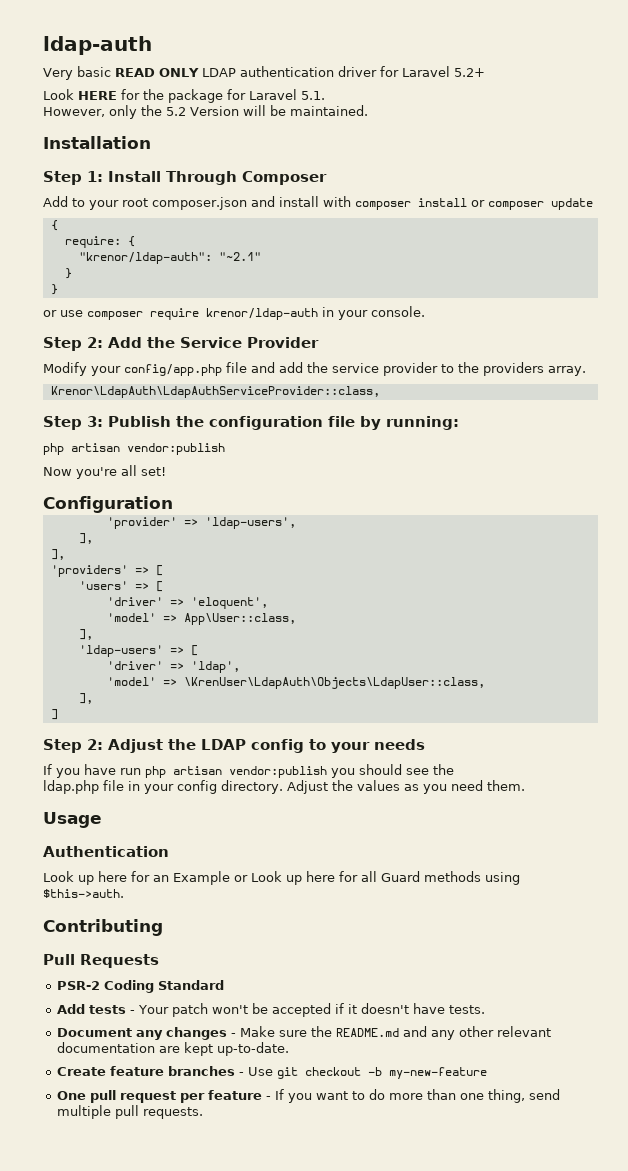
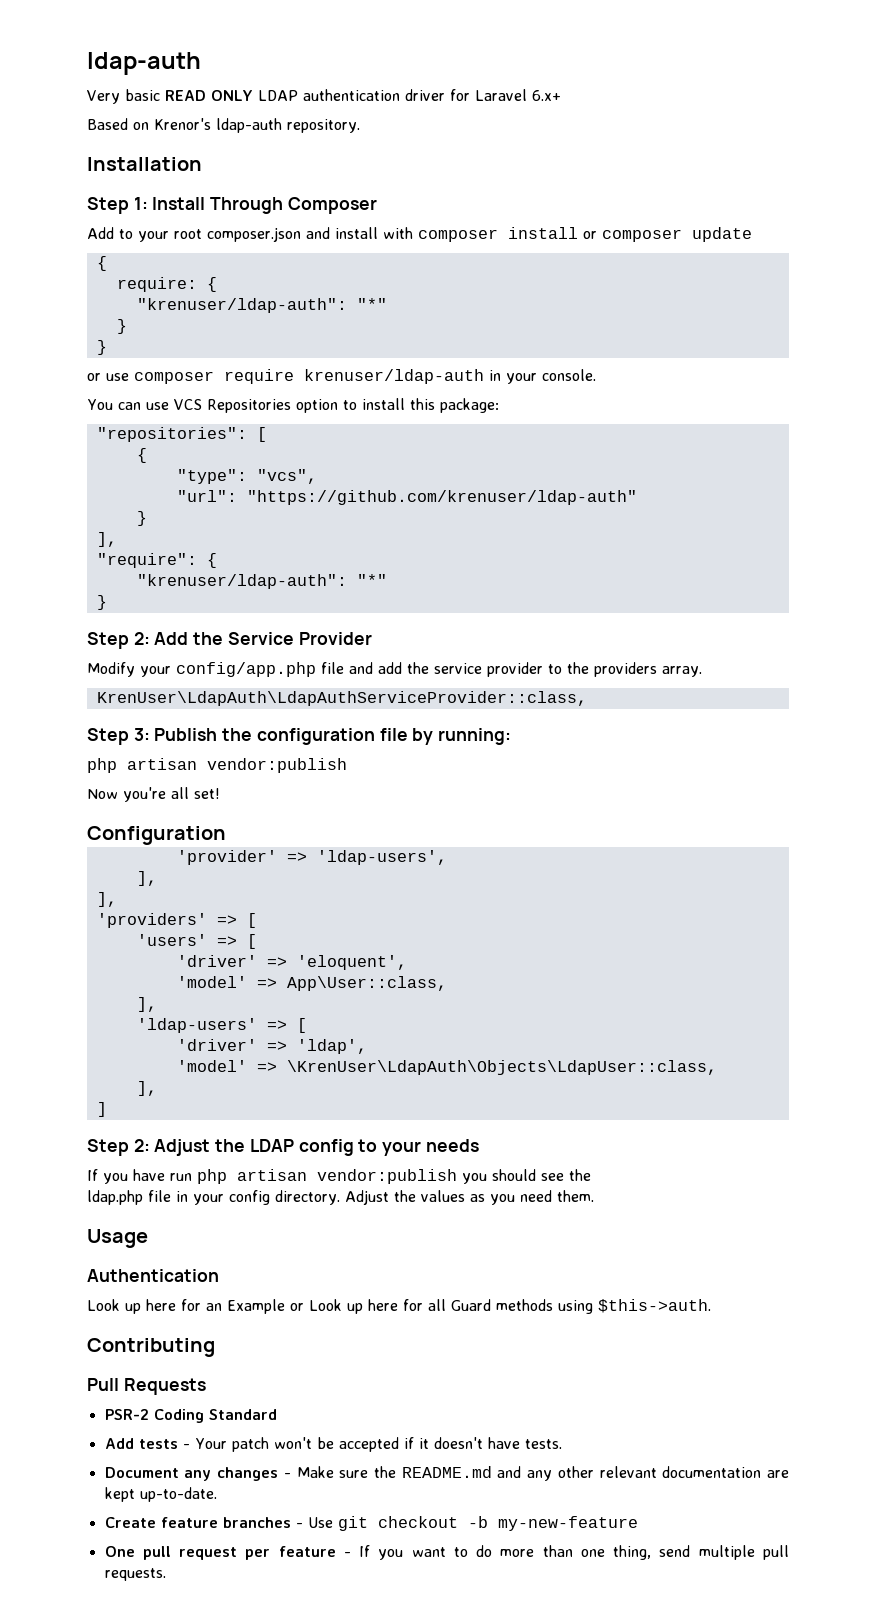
- Very basic READ ONLY LDAP authentication driver for Laravel 5.2+
- Look HERE for the package for Laravel 5.1.
- However, only the 5.2 Version will be maintained.
+ Very basic READ ONLY LDAP authentication driver for Laravel 6.x+
+ Based on Krenor's ldap-auth repository.
  require: {
- "krenor/ldap-auth": "~2.1"
+ "krenuser/ldap-auth": "*"
- or use composer require krenor/ldap-auth in your console.
+ or use composer require krenuser/ldap-auth in your console.
+ You can use VCS Repositories option to install this package:
+ "repositories": [
+ {
+ "type": "vcs",
+ "url": "https://github.com/krenuser/ldap-auth"
+ }
+ ],
+ "require": {
+ "krenuser/ldap-auth": "*"
+ }
- Krenor\LdapAuth\LdapAuthServiceProvider::class,
+ KrenUser\LdapAuth\LdapAuthServiceProvider::class,

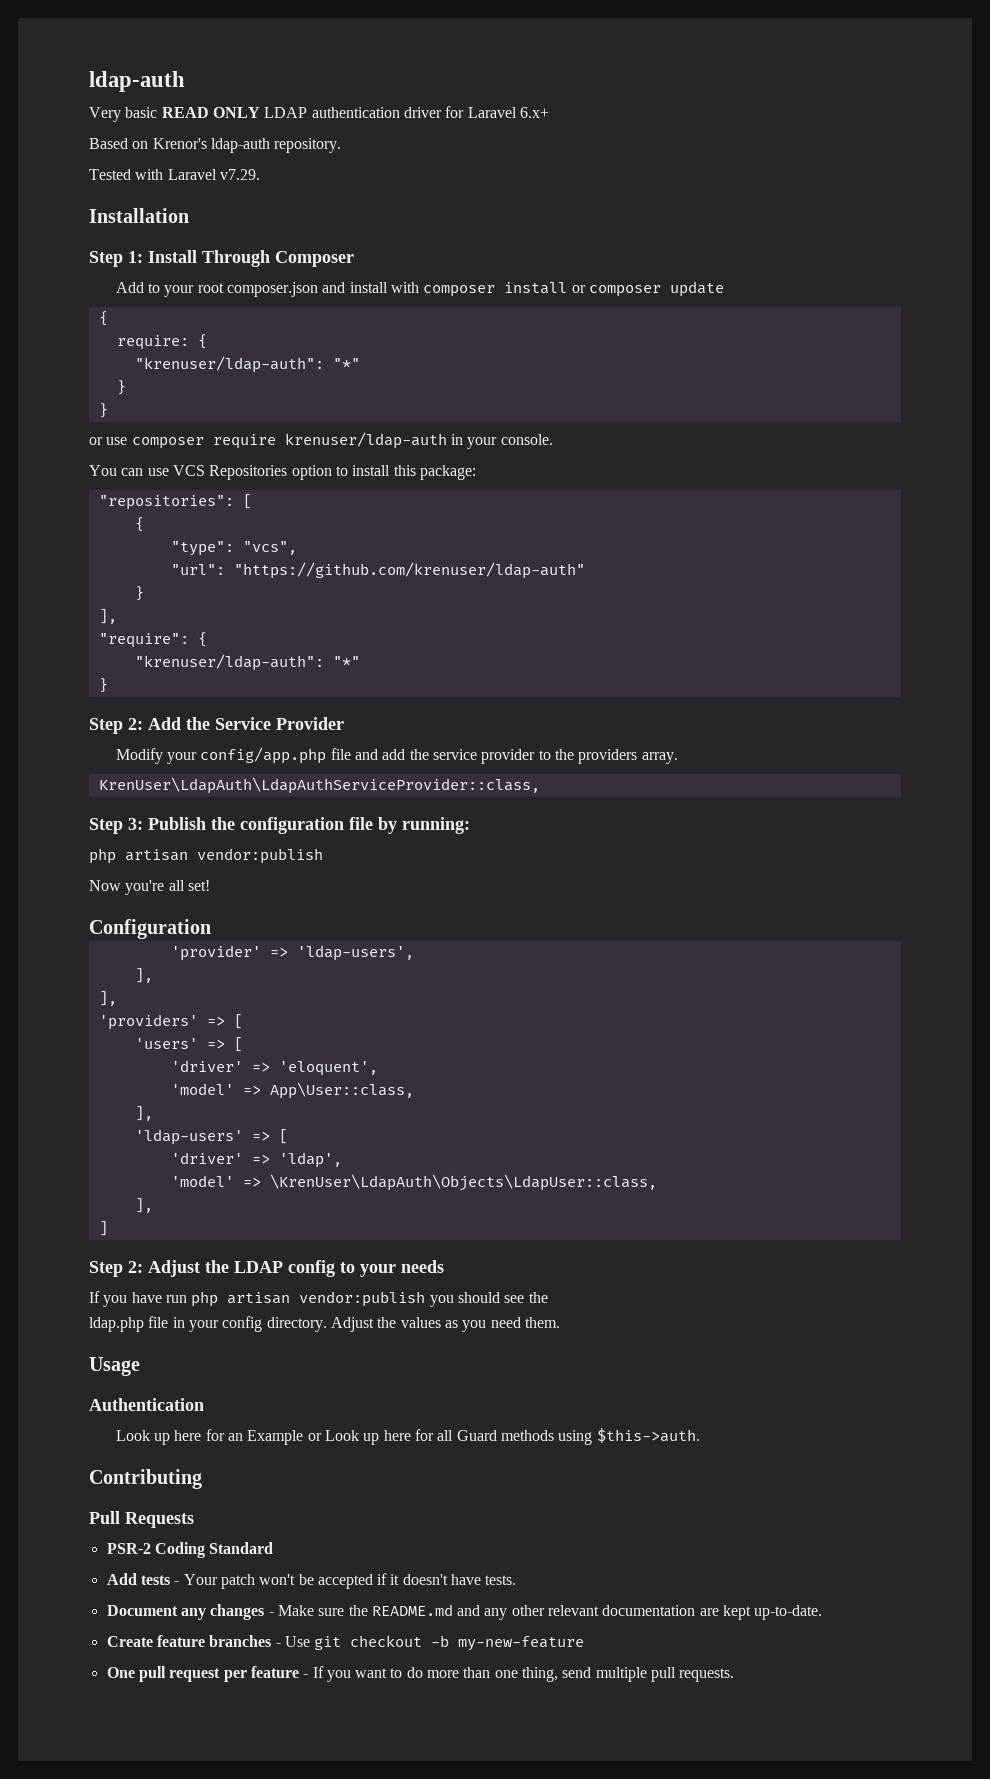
+ Tested with Laravel v7.29.

